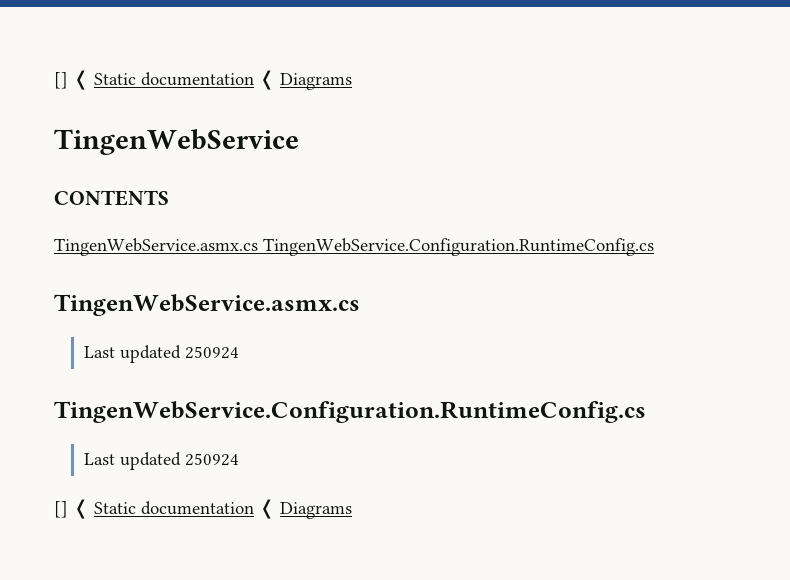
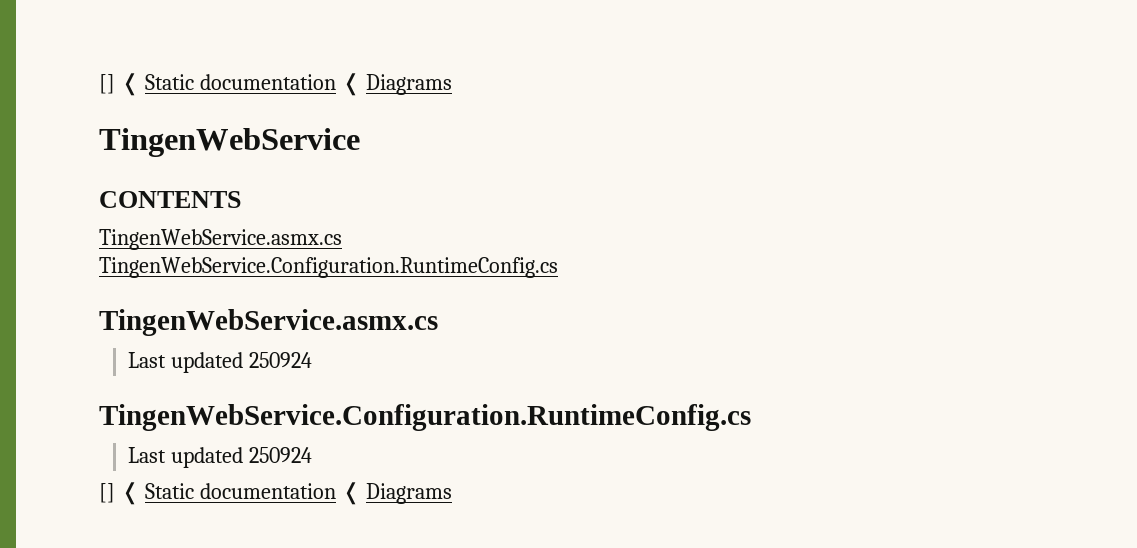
  CONTENTS
- TingenWebService.asmx.cs TingenWebService.Configuration.RuntimeConfig.cs
+ TingenWebService.asmx.cs
+ TingenWebService.Configuration.RuntimeConfig.cs

